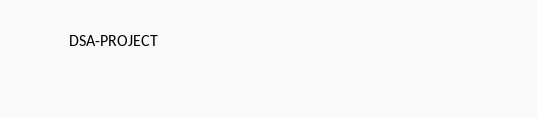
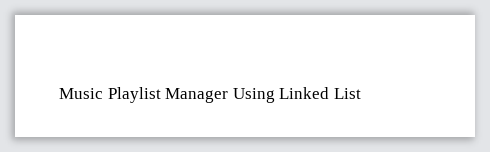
- DSA-PROJECT
+ Music Playlist Manager Using Linked List

